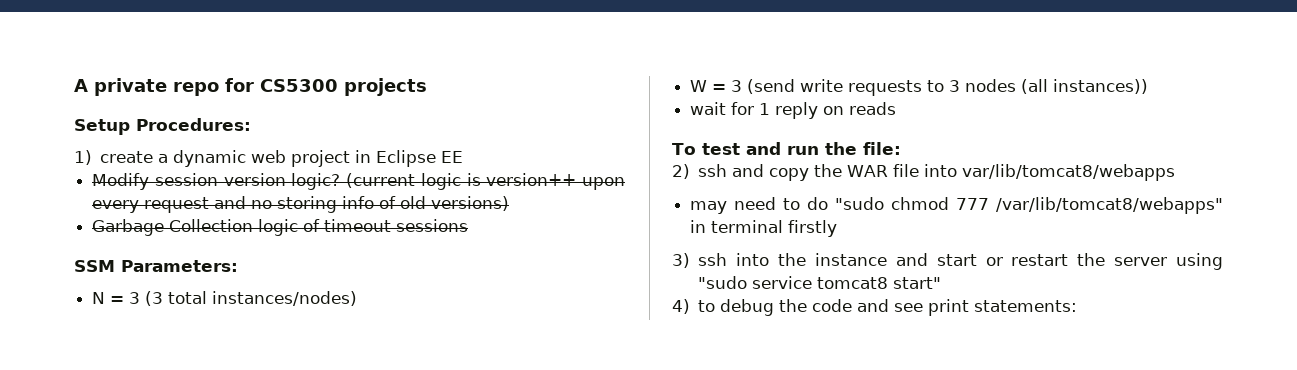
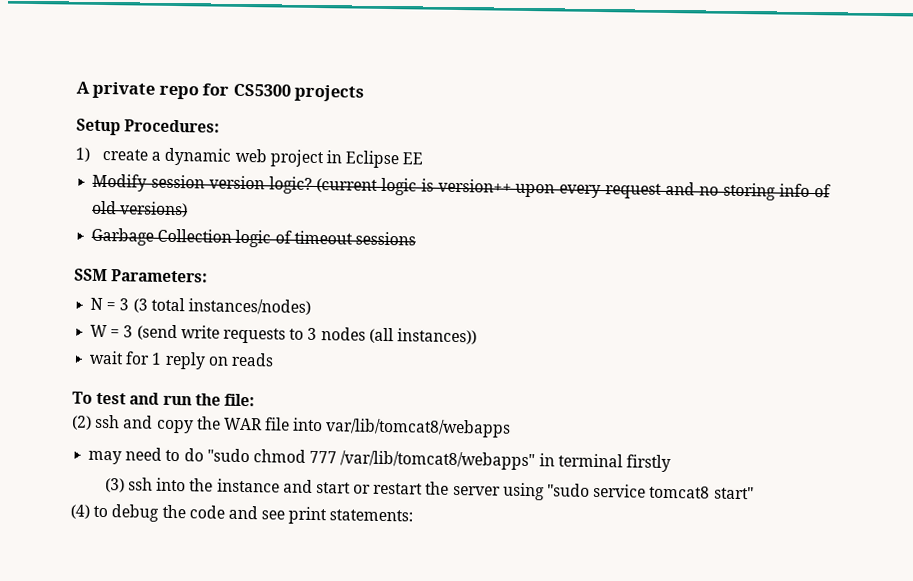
- 2) ssh and copy the WAR file into var/lib/tomcat8/webapps
+ (2) ssh and copy the WAR file into var/lib/tomcat8/webapps
- 3) ssh into the instance and start or restart the server using "sudo service tomcat8 start"
+ (3) ssh into the instance and start or restart the server using "sudo service tomcat8 start"
- 4) to debug the code and see print statements:
+ (4) to debug the code and see print statements:

